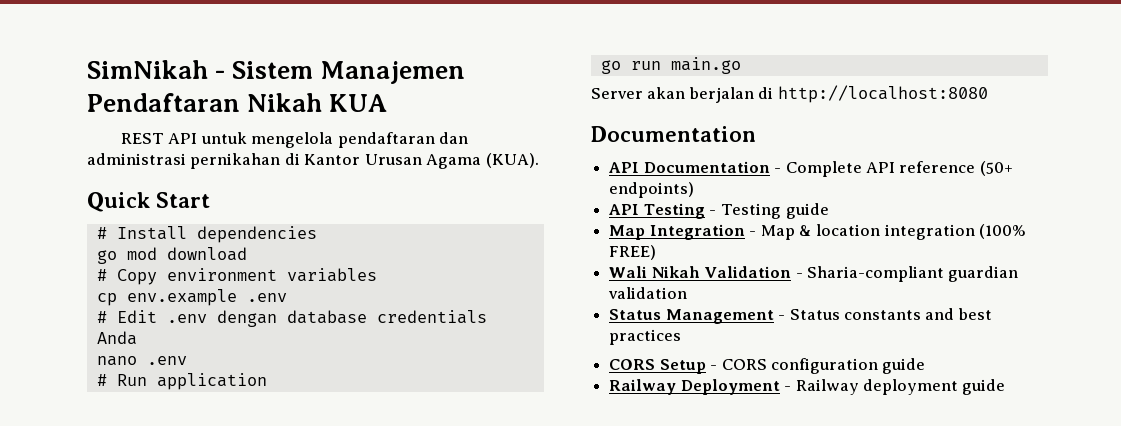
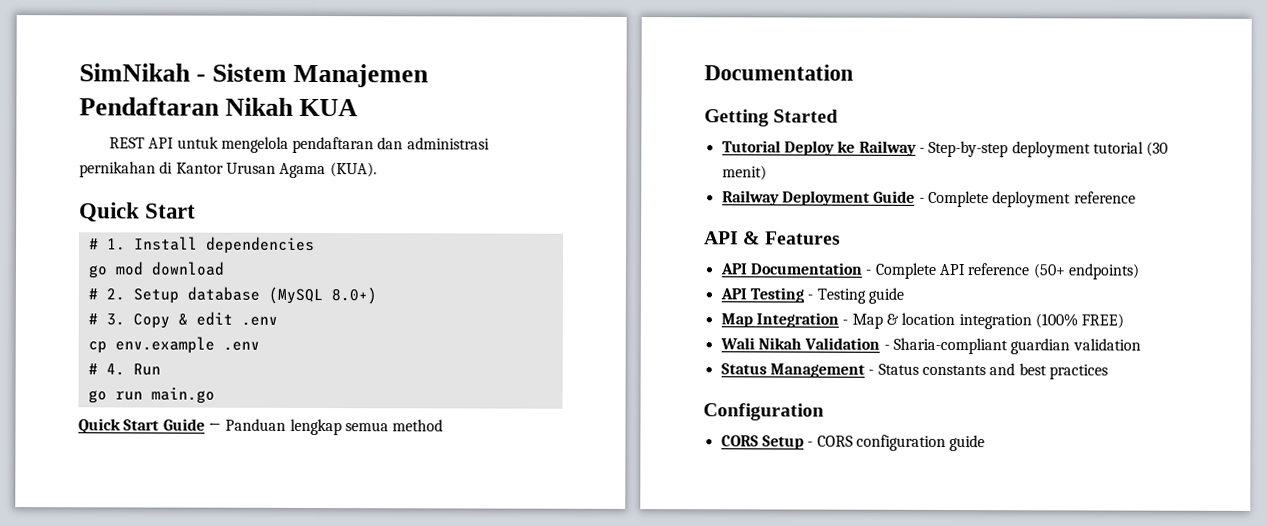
- # Install dependencies
+ # 1. Install dependencies
- # Copy environment variables
+ # 2. Setup database (MySQL 8.0+)
+ # 3. Copy & edit .env
  cp env.example .env
- # Edit .env dengan database credentials Anda
- nano .env
- # Run application
+ # 4. Run
- Server akan berjalan di http://localhost:8080
+ Quick Start Guide ← Panduan lengkap semua method
  Documentation
+ Getting Started
+ Tutorial Deploy ke Railway - Step-by-step deployment tutorial (30 menit)
+ Railway Deployment Guide - Complete deployment reference
+ API & Features
+ Configuration
- Railway Deployment - Railway deployment guide

